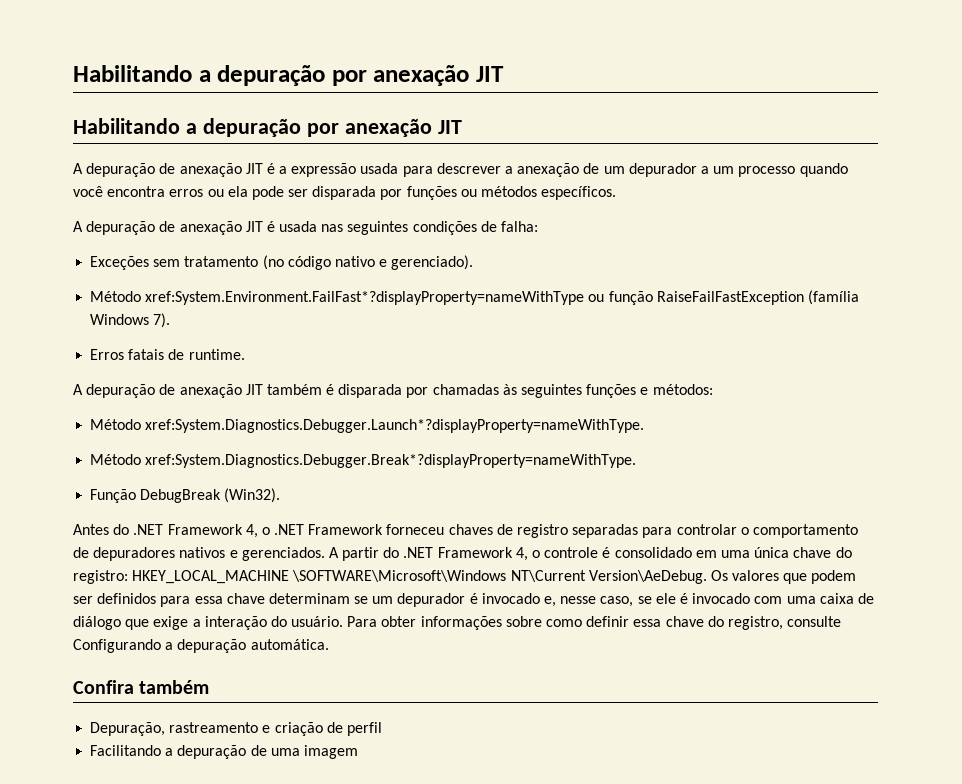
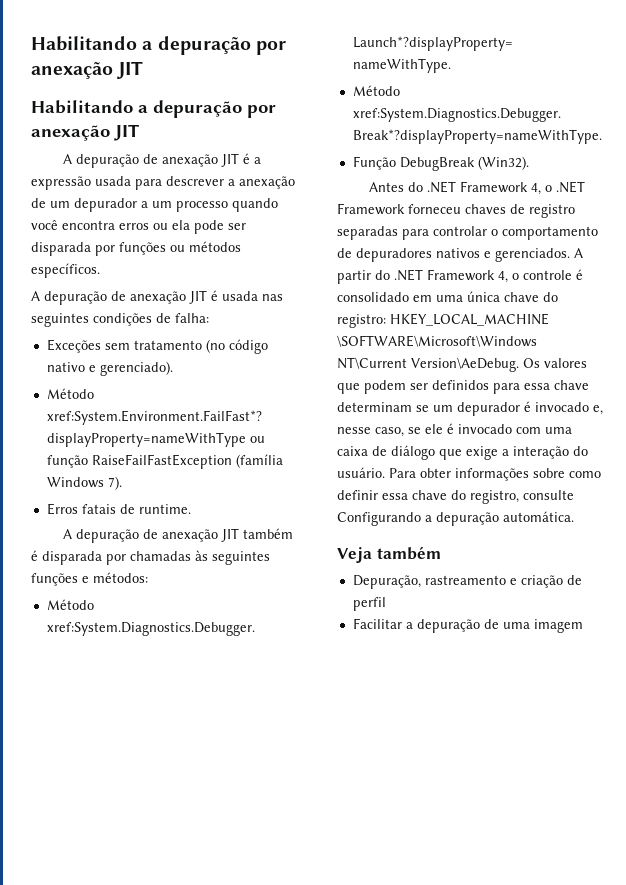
- Confira também
+ Veja também
- Facilitando a depuração de uma imagem
+ Facilitar a depuração de uma imagem

